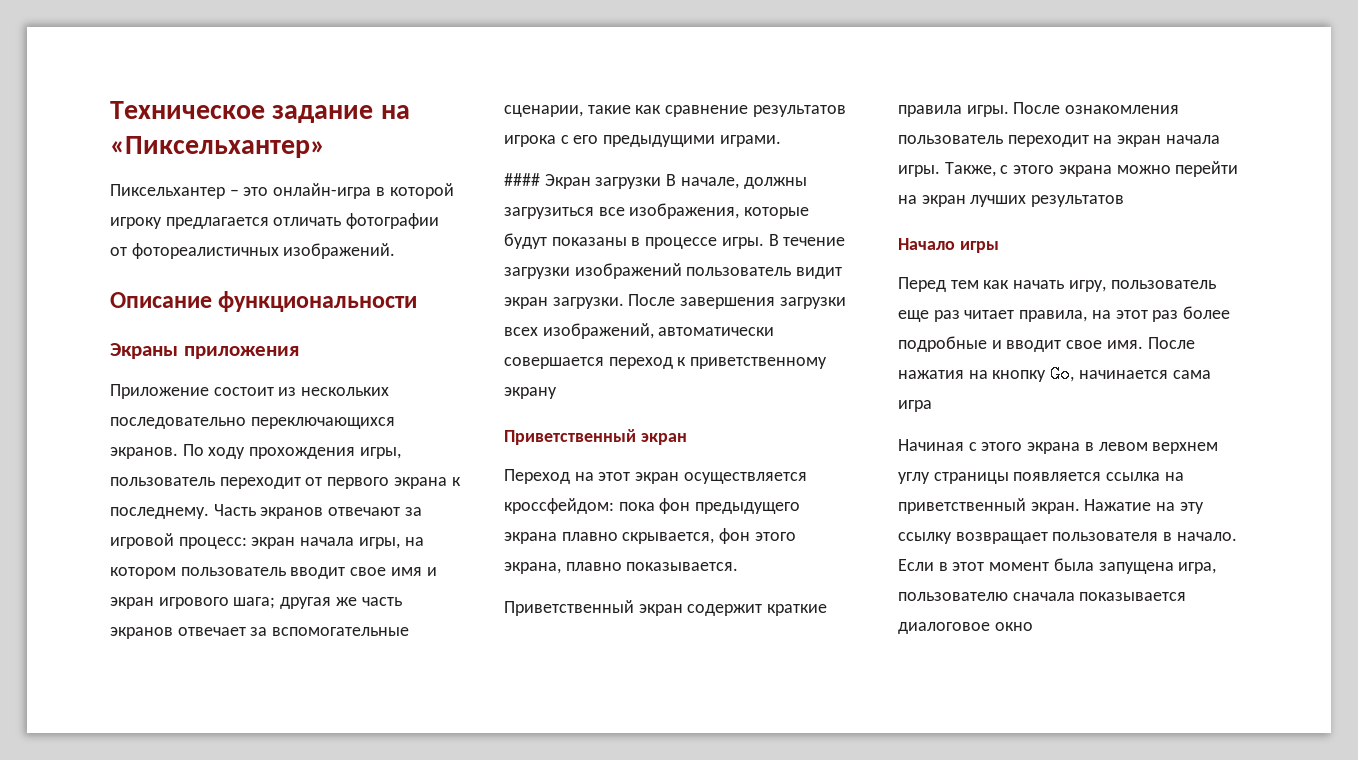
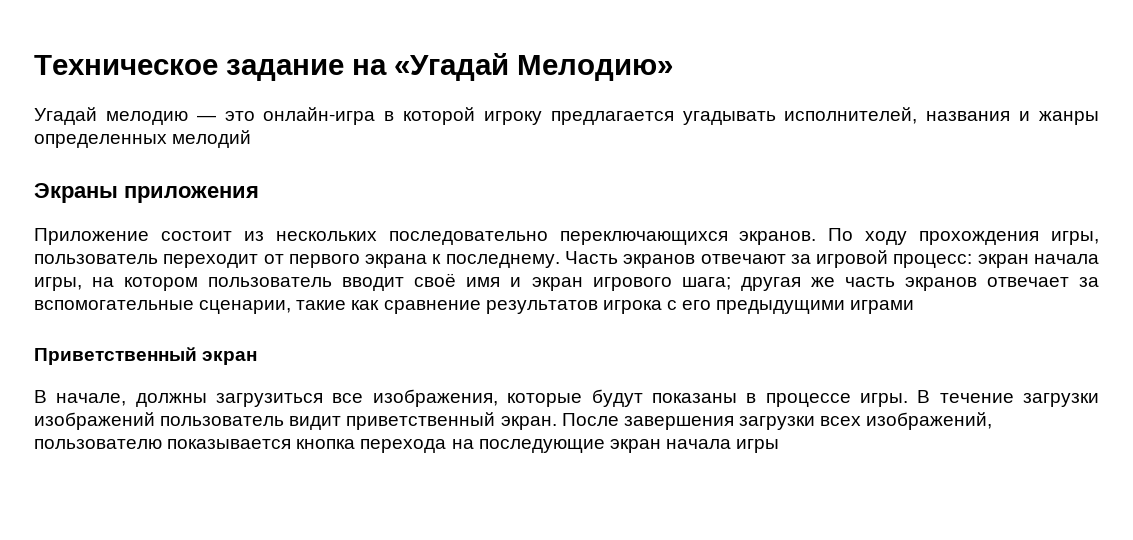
- Техническое задание на «Пиксельхантер»
- Пиксельхантер – это онлайн-игра в которой игроку предлагается отличать фотографии от фотореалистичных изображений.
- Описание функциональности
+ Техническое задание на «Угадай Мелодию»
+ Угадай мелодию — это онлайн-игра в которой игроку предлагается угадывать исполнителей, названия и жанры определенных мелодий
- Часть экранов отвечают за игровой процесс: экран начала игры, на котором пользователь вводит свое имя и экран игрового шага; другая же часть экранов отвечает за вспомогательные сценарии, такие как сравнение результатов игрока с его предыдущими играми.
- #### Экран загрузки В начале, должны загрузиться все изображения, которые будут показаны в процессе игры.
+ Часть экранов отвечают за игровой процесс: экран начала игры, на котором пользователь вводит своё имя и экран игрового шага; другая же часть экранов отвечает за вспомогательные сценарии, такие как сравнение результатов игрока с его предыдущими играми
+ Приветственный экран
+ В начале, должны загрузиться все изображения, которые будут показаны в процессе игры.
- В течение загрузки изображений пользователь видит экран загрузки.
+ В течение загрузки изображений пользователь видит приветственный экран.
- После завершения загрузки всех изображений, автоматически совершается переход к приветственному экрану
- Приветственный экран
- Переход на этот экран осуществляется кроссфейдом: пока фон предыдущего экрана плавно скрывается, фон этого экрана, плавно показывается.
- Приветственный экран содержит краткие правила игры. После ознакомления пользователь переходит на экран начала игры. Также, с этого экрана можно перейти на экран лучших результатов
- Начало игры
- Перед тем как начать игру, пользователь еще раз читает правила, на этот раз более подробные и вводит свое имя. После нажатия на кнопку Go, начинается сама игра
- Начиная с этого экрана в левом верхнем углу страницы появляется ссылка на приветственный экран. Нажатие на эту ссылку возвращает пользователя в начало. Если в этот момент была запущена игра, пользователю сначала показывается диалоговое окно
+ После завершения загрузки всех изображений, пользователю показывается кнопка перехода на последующие экран начала игры

